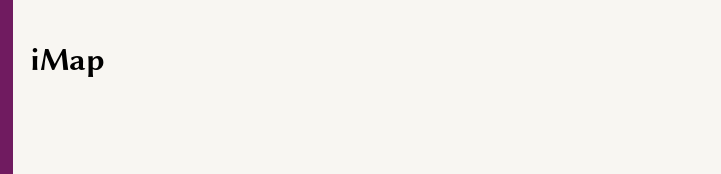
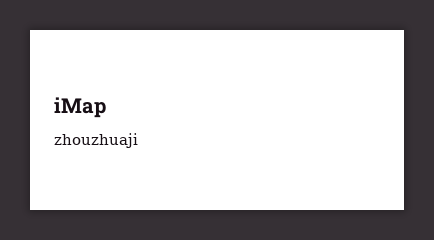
+ zhouzhuaji

